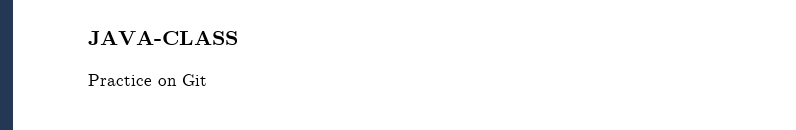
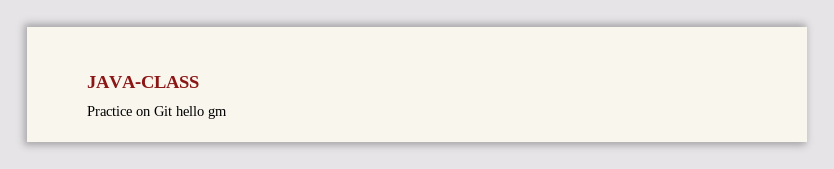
- Practice on Git
+ Practice on Git hello gm

